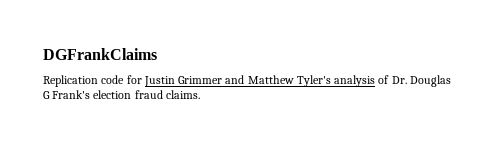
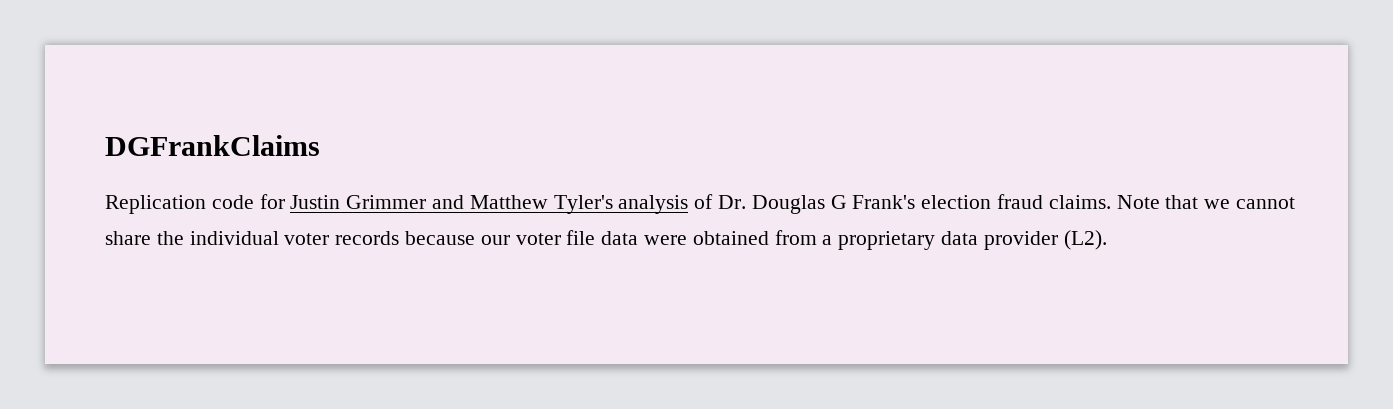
+ Note that we cannot share the individual voter records because our voter file data were obtained from a proprietary data provider (L2).

